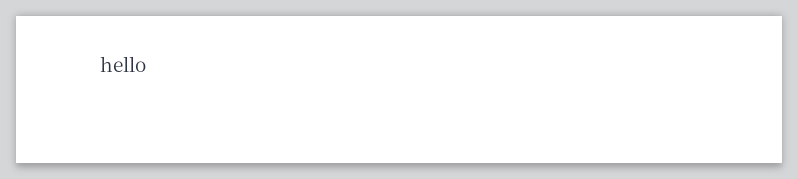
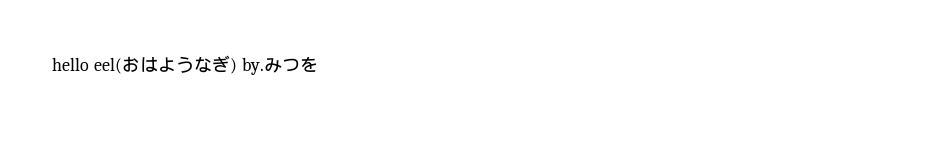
- hello
+ hello eel(おはようなぎ) by.みつを

